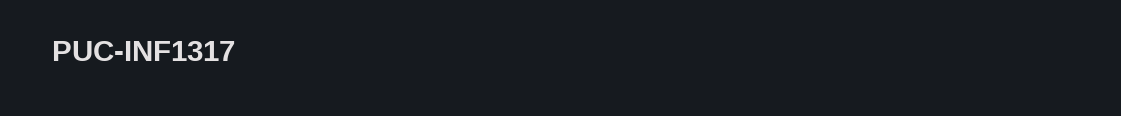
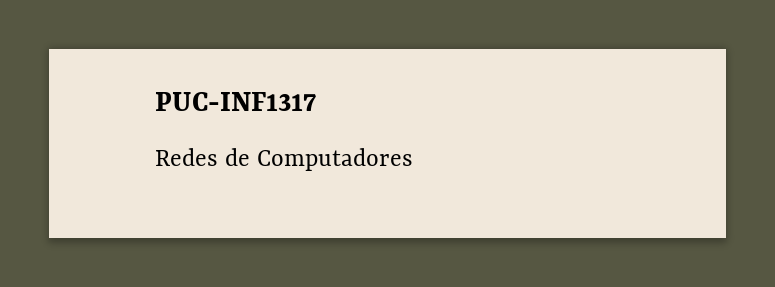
+ Redes de Computadores

